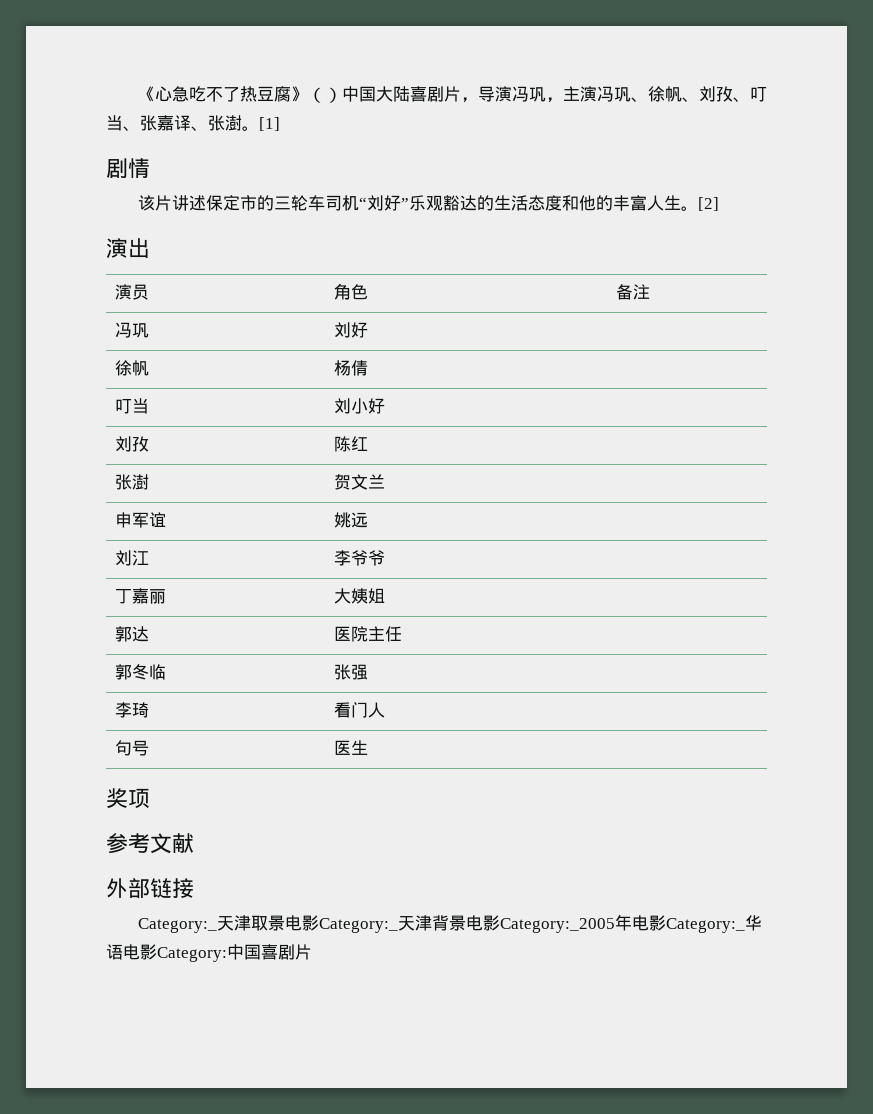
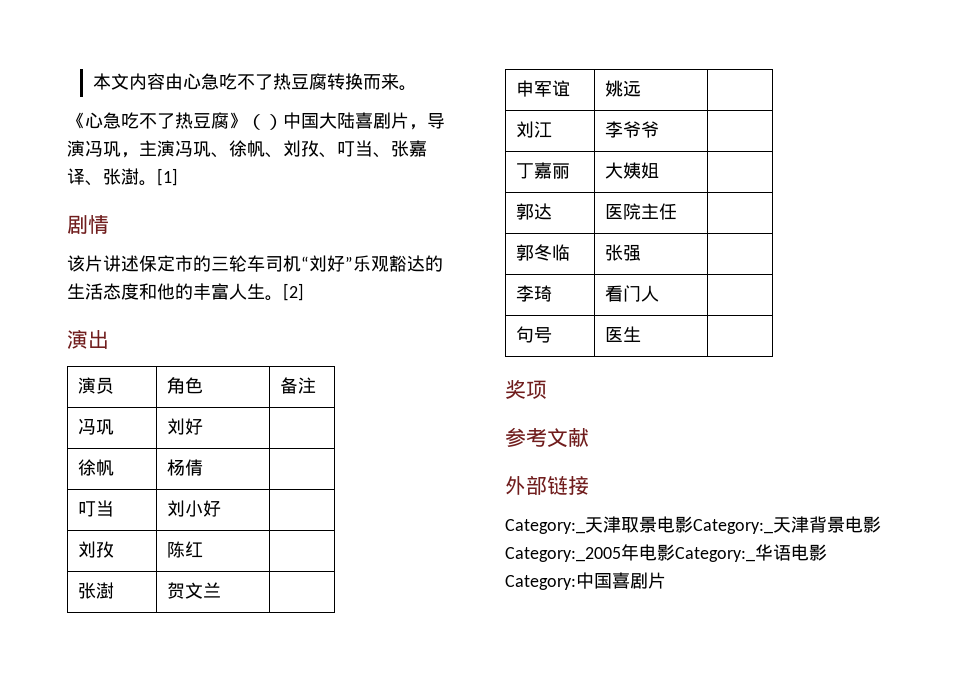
+ 本文内容由心急吃不了热豆腐转换而来。

